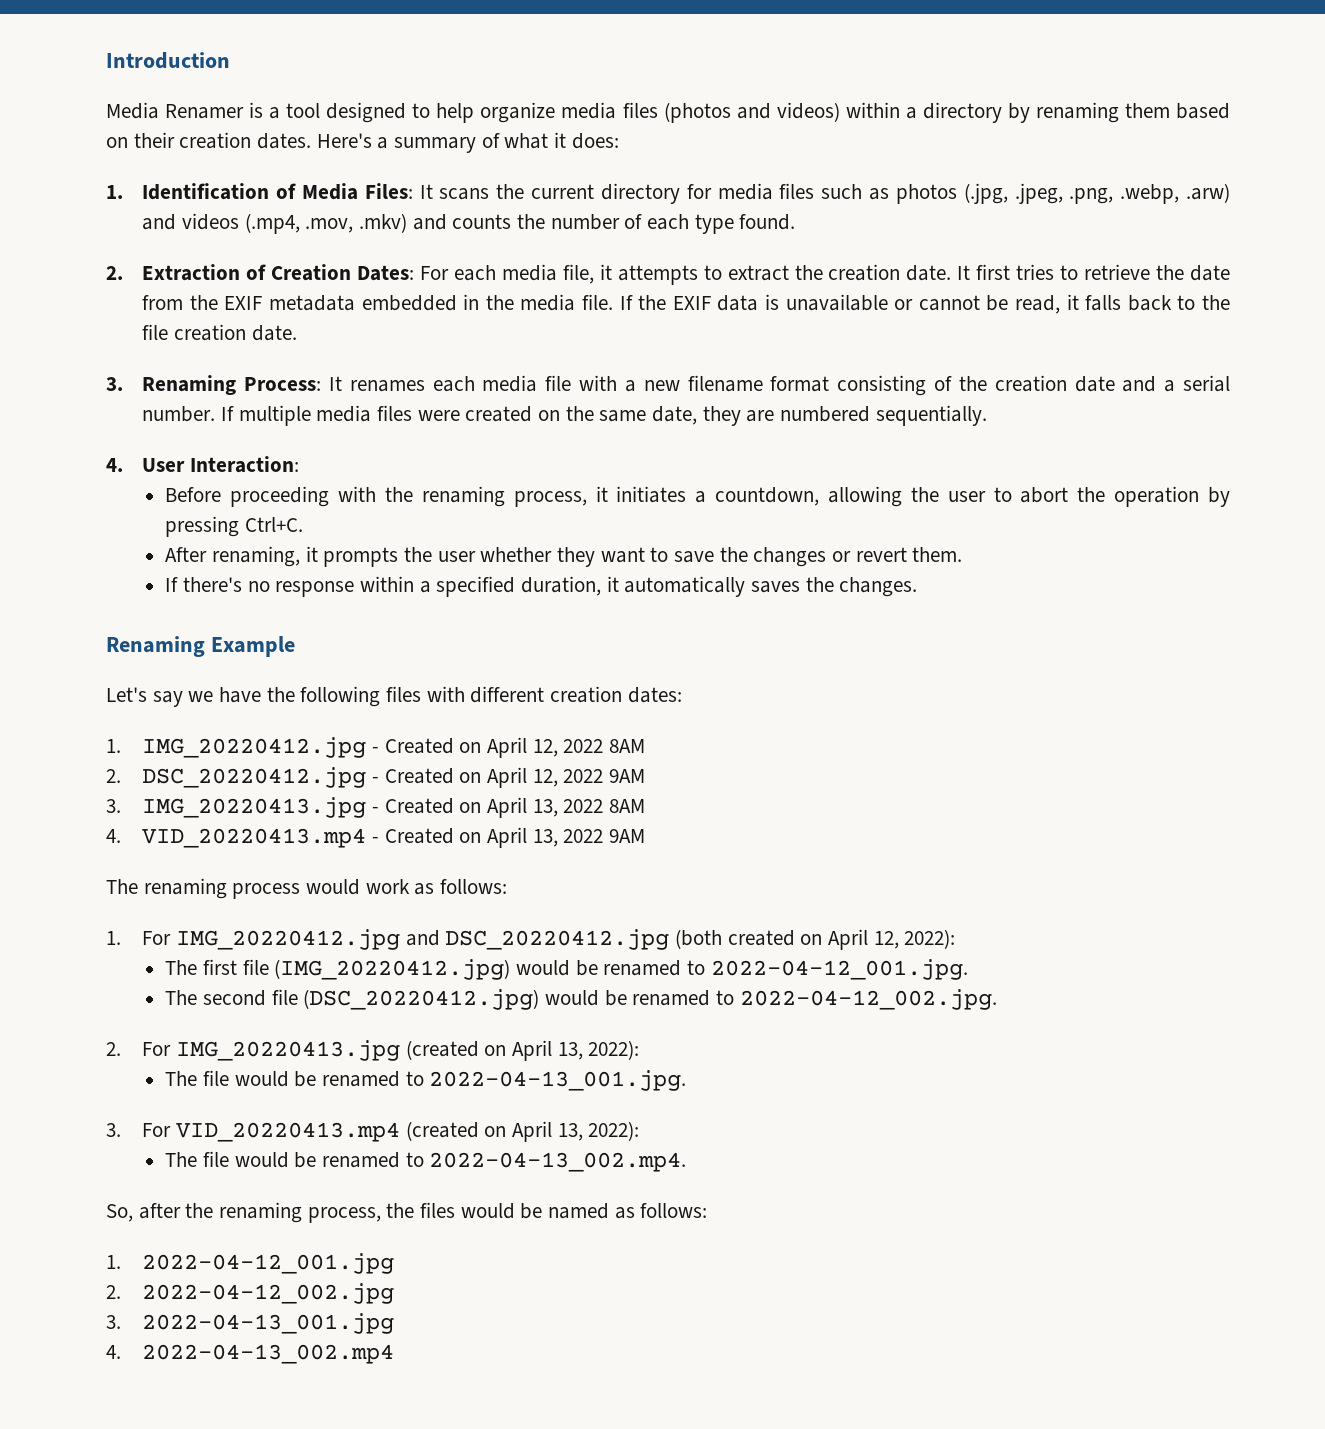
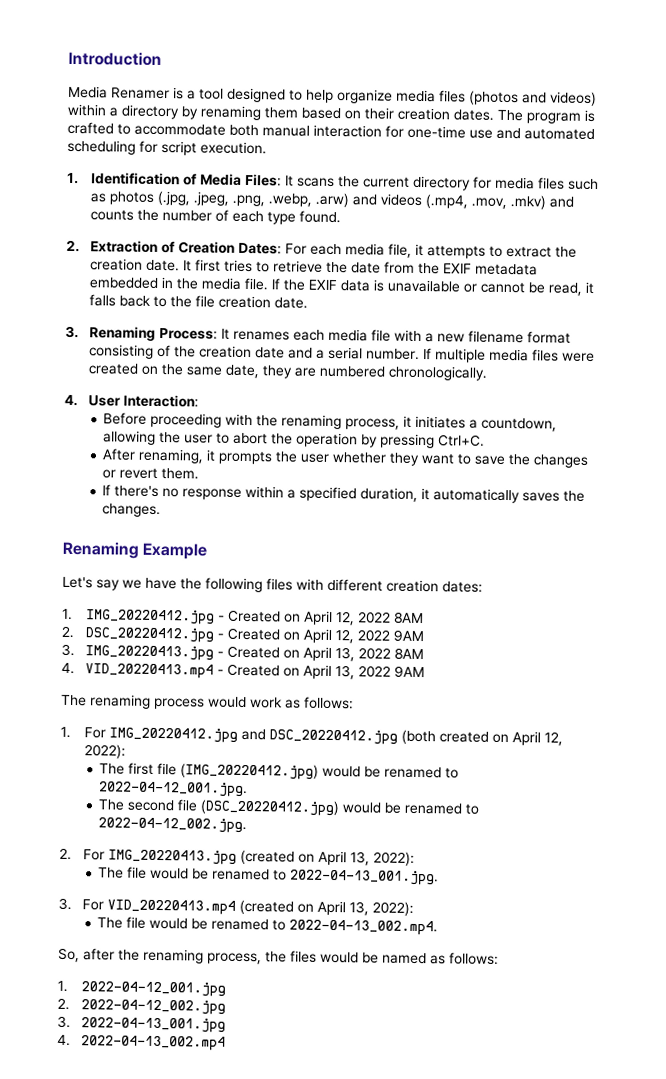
- Here's a summary of what it does:
+ The program is crafted to accommodate both manual interaction for one-time use and automated scheduling for script execution.
- If multiple media files were created on the same date, they are numbered sequentially.
+ If multiple media files were created on the same date, they are numbered chronologically.

